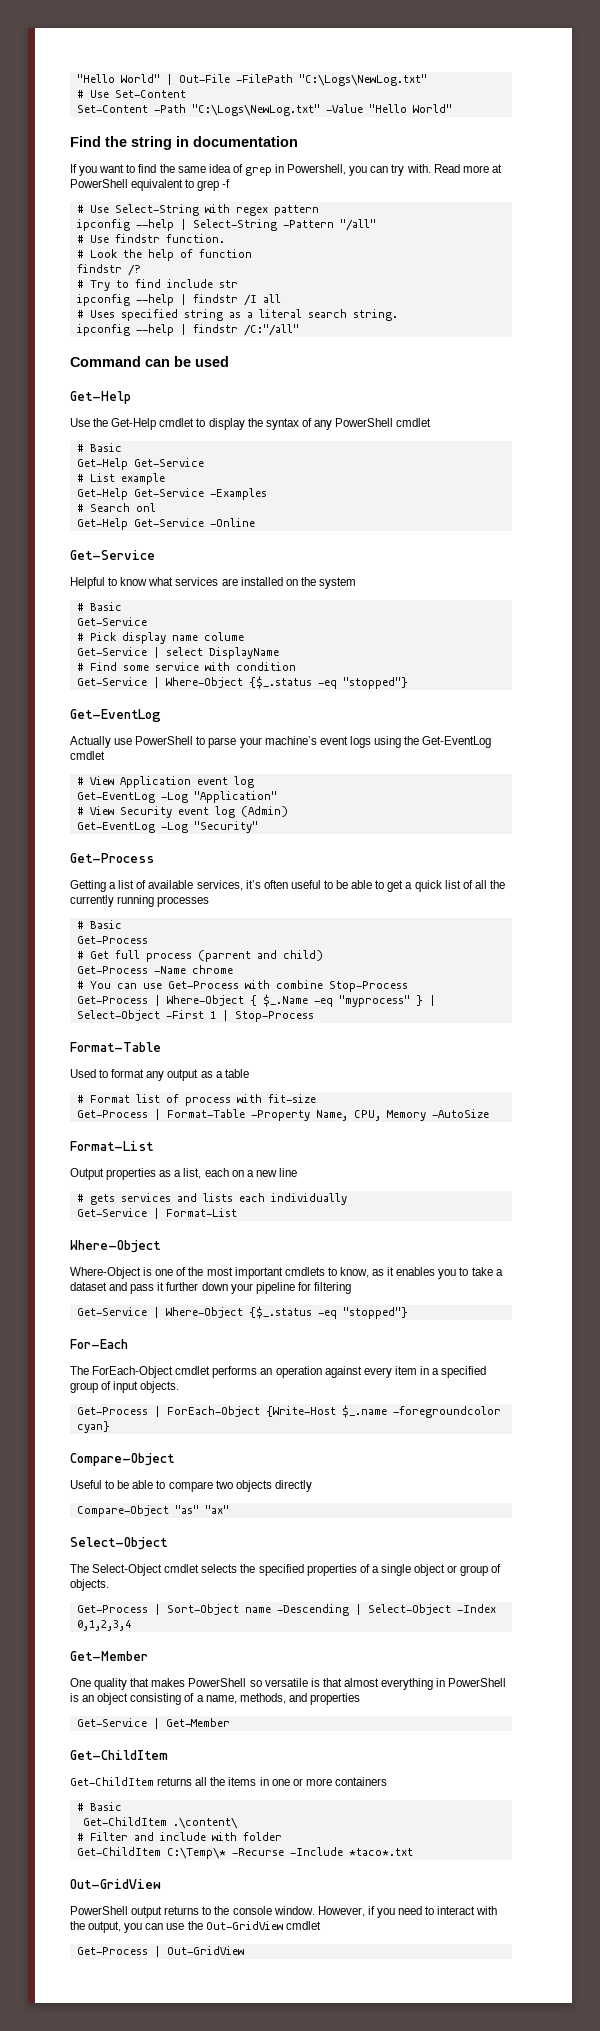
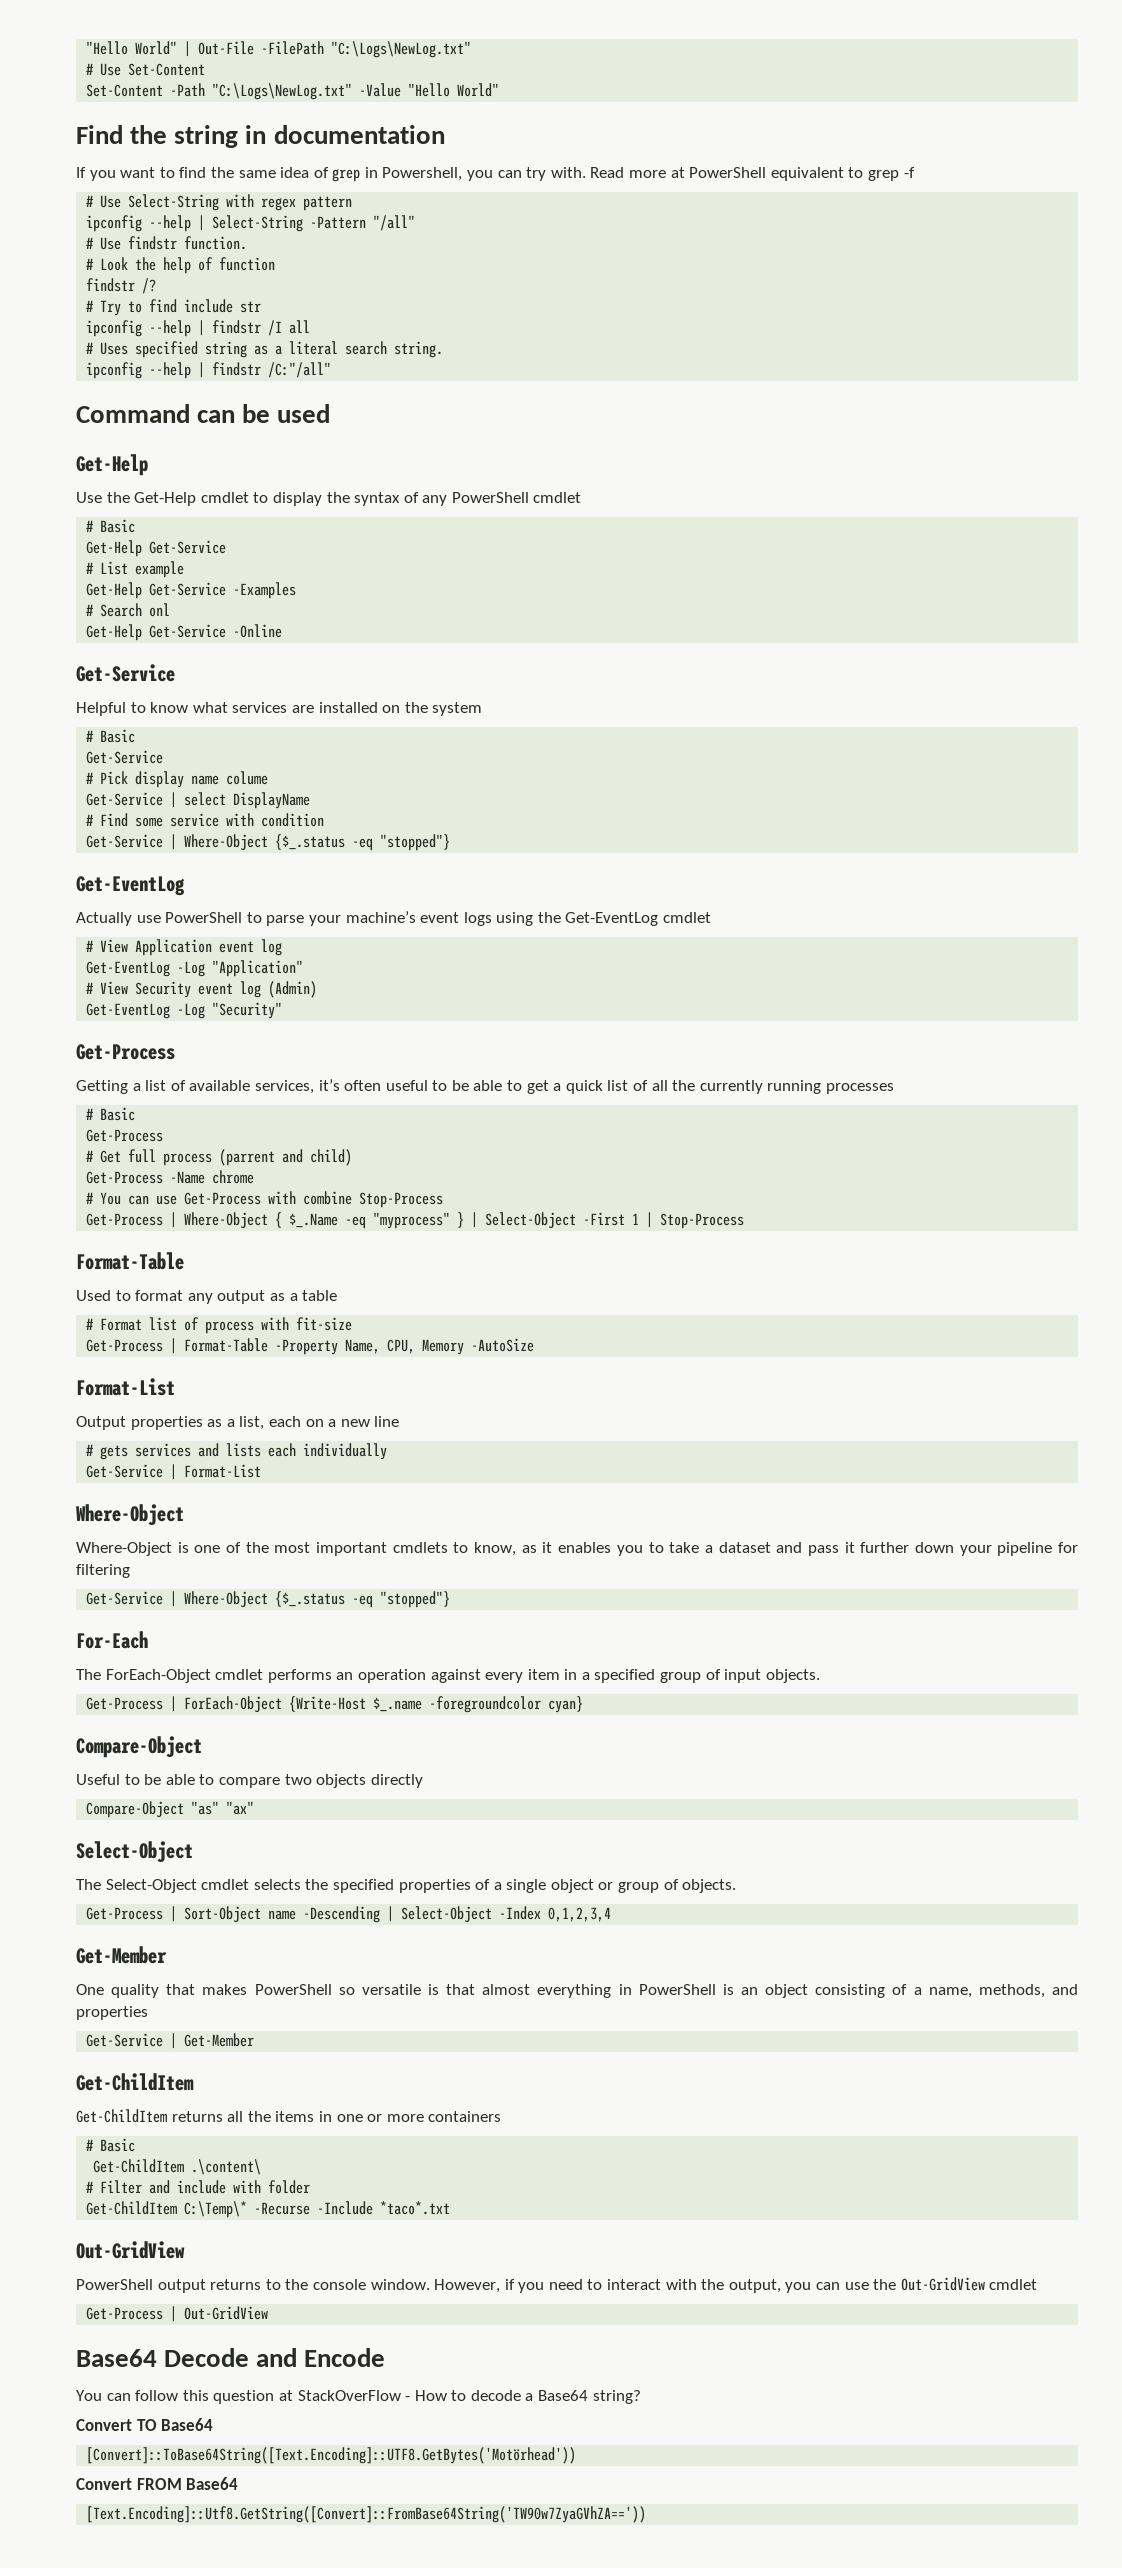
+ Base64 Decode and Encode
+ You can follow this question at StackOverFlow - How to decode a Base64 string?
+ Convert TO Base64
+ [Convert]::ToBase64String([Text.Encoding]::UTF8.GetBytes('Motörhead'))
+ Convert FROM Base64
+ [Text.Encoding]::Utf8.GetString([Convert]::FromBase64String('TW90w7ZyaGVhZA=='))

